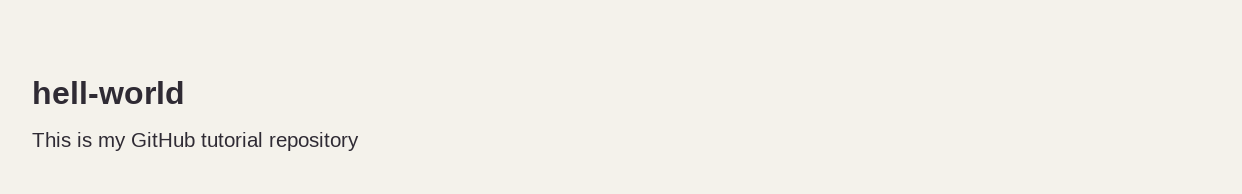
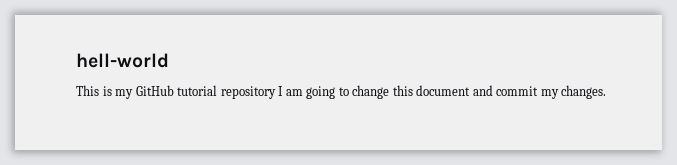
- This is my GitHub tutorial repository
+ This is my GitHub tutorial repository I am going to change this document and commit my changes.

